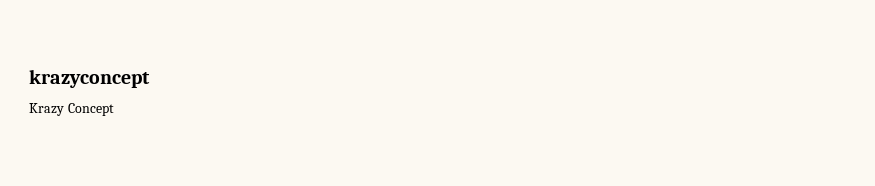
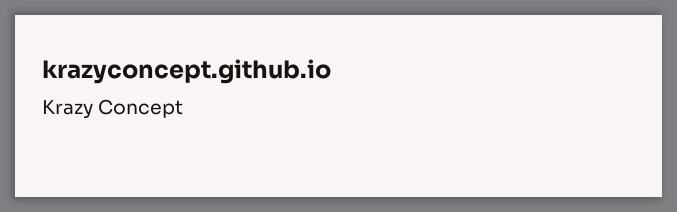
- krazyconcept
+ krazyconcept.github.io

